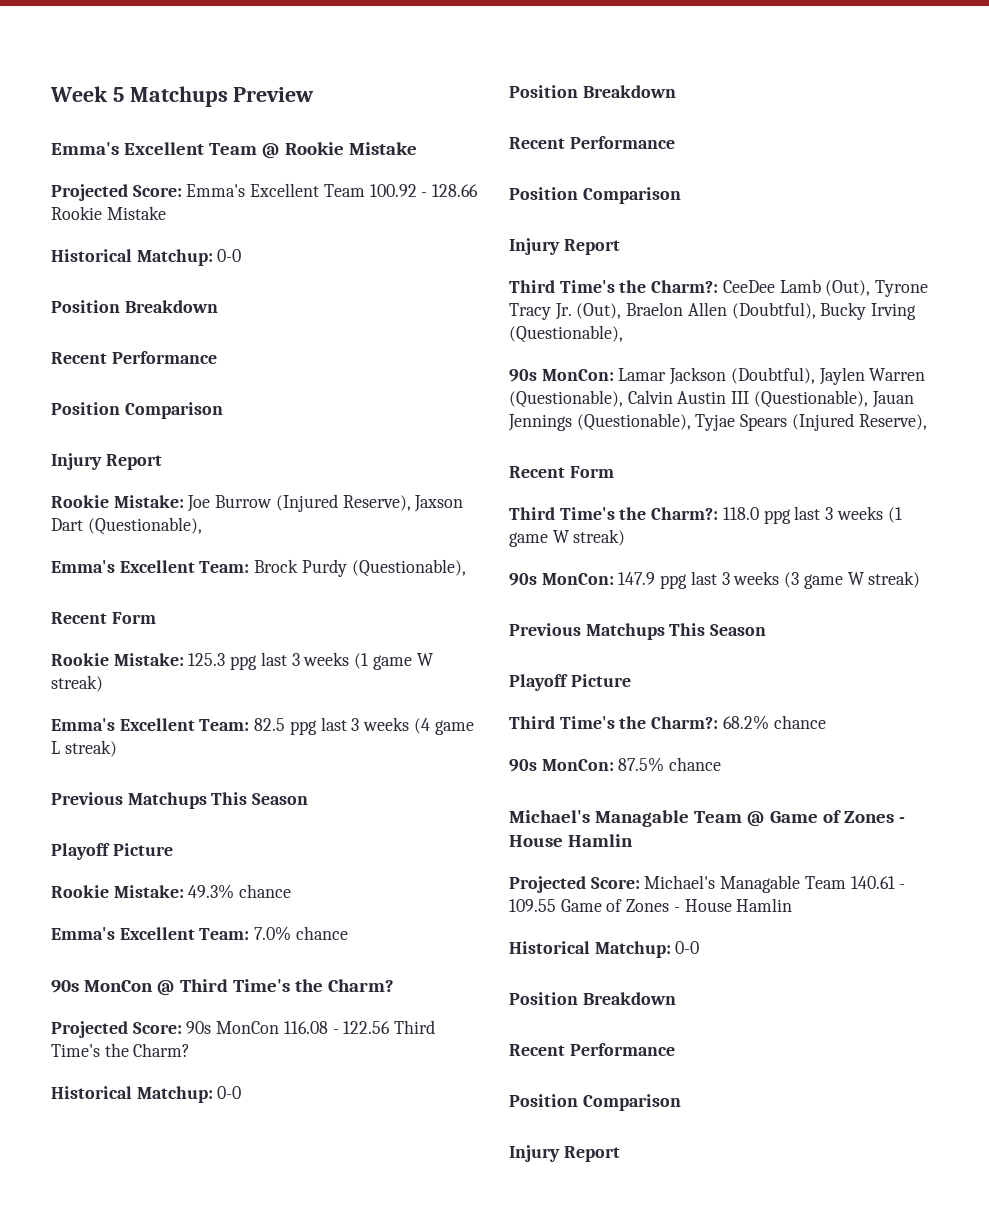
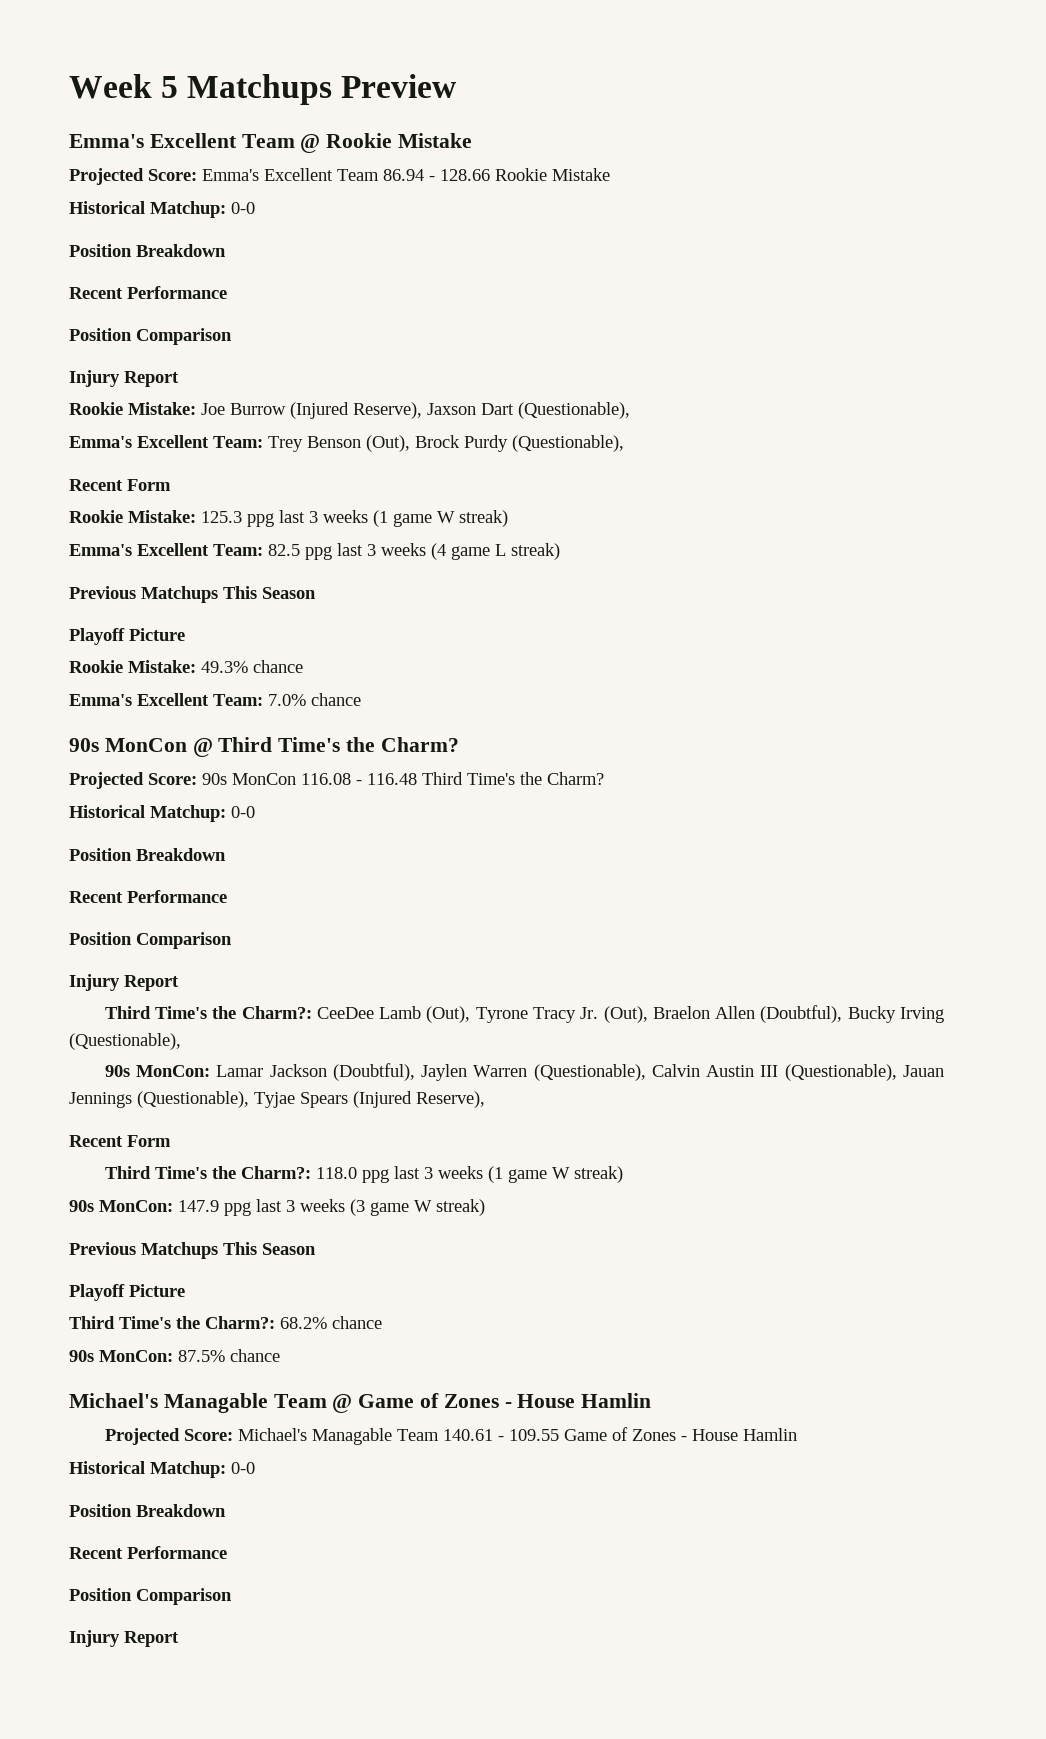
- Projected Score: Emma's Excellent Team 100.92 - 128.66 Rookie Mistake
+ Projected Score: Emma's Excellent Team 86.94 - 128.66 Rookie Mistake
- Emma's Excellent Team: Brock Purdy (Questionable),
+ Emma's Excellent Team: Trey Benson (Out), Brock Purdy (Questionable),
- Projected Score: 90s MonCon 116.08 - 122.56 Third Time's the Charm?
+ Projected Score: 90s MonCon 116.08 - 116.48 Third Time's the Charm?

